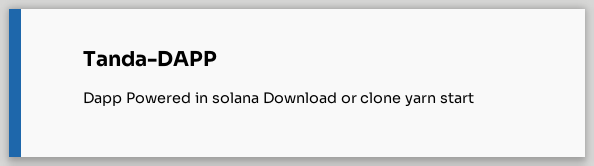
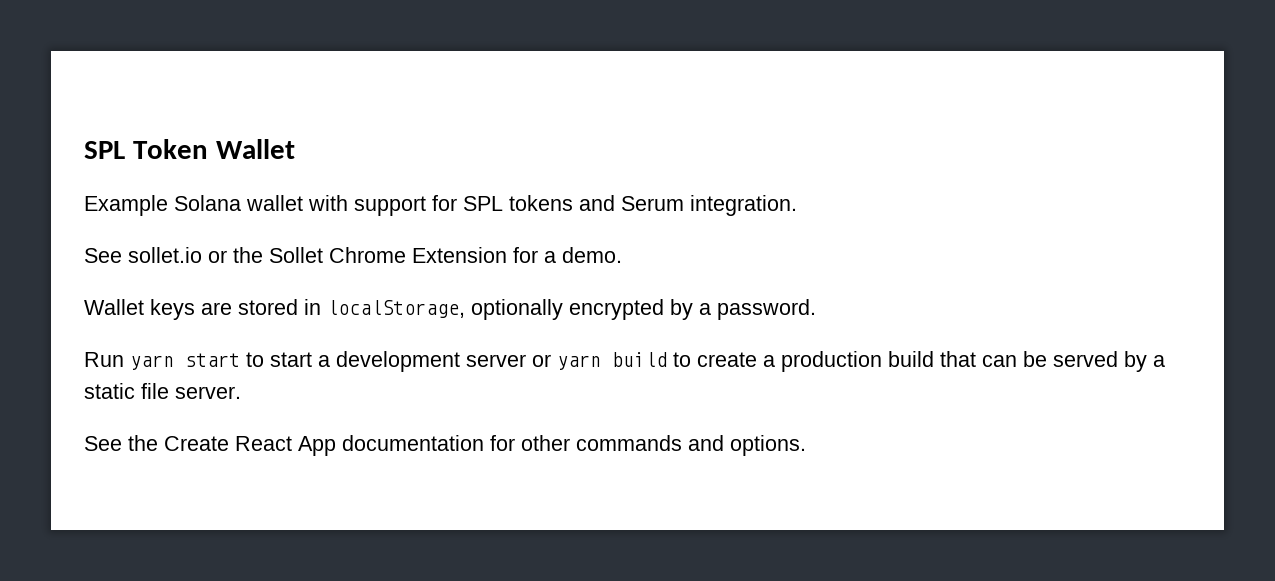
- Tanda-DAPP
- Dapp Powered in solana Download or clone yarn start
+ SPL Token Wallet
+ Example Solana wallet with support for SPL tokens and Serum integration.
+ See sollet.io or the Sollet Chrome Extension for a demo.
+ Wallet keys are stored in localStorage, optionally encrypted by a password.
+ Run yarn start to start a development server or yarn build to create a production build that can be served by a static file server.
+ See the Create React App documentation for other commands and options.

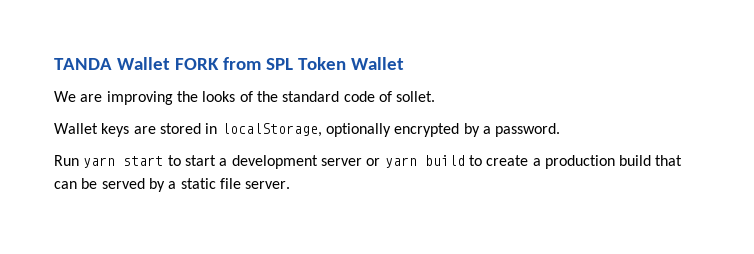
- SPL Token Wallet
+ TANDA Wallet FORK from SPL Token Wallet
- Example Solana wallet with support for SPL tokens and Serum integration.
- See sollet.io or the Sollet Chrome Extension for a demo.
+ We are improving the looks of the standard code of sollet.
- See the Create React App documentation for other commands and options.

